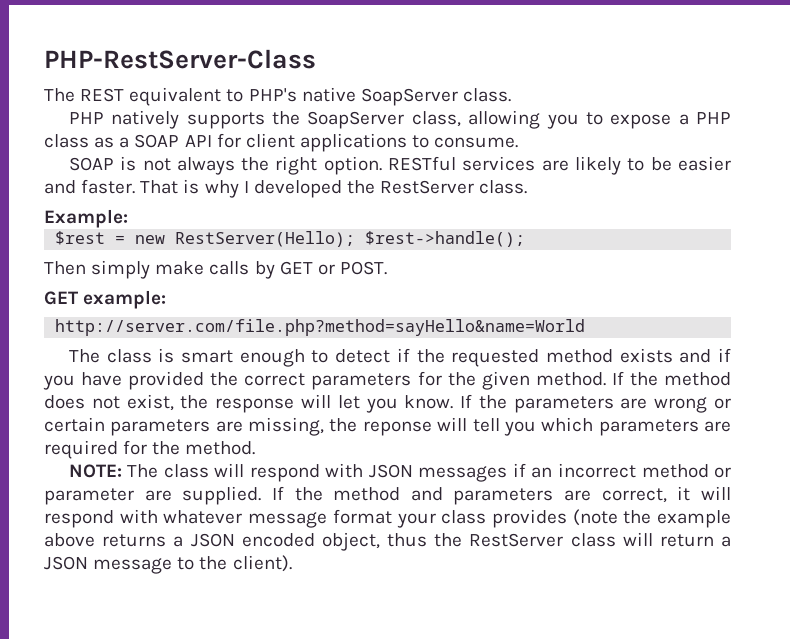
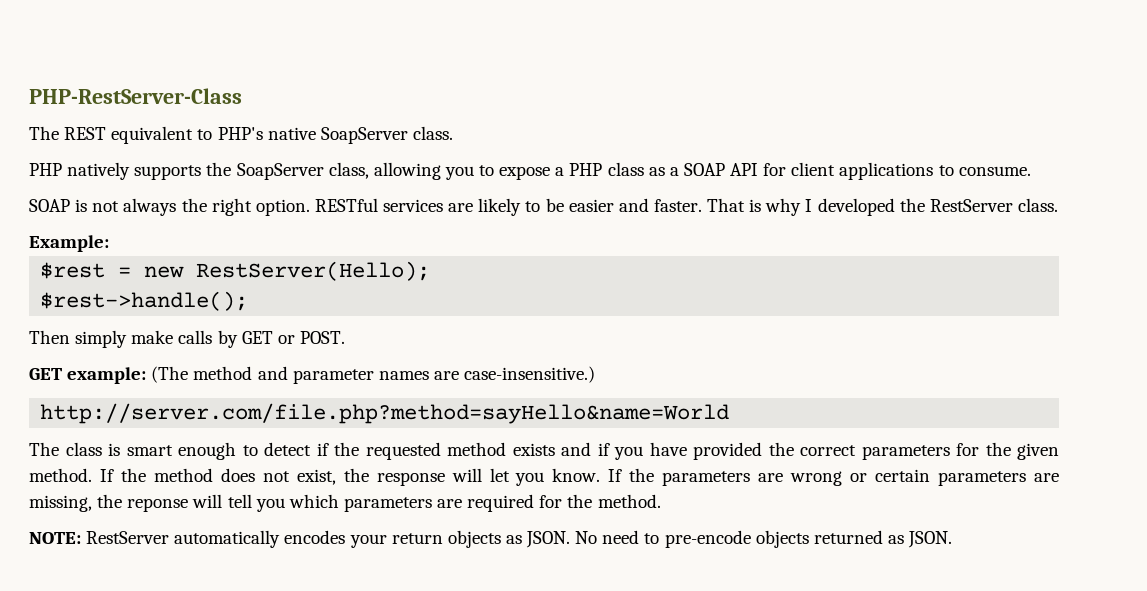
- $rest = new RestServer(Hello); $rest->handle();
+ $rest = new RestServer(Hello);
+ $rest->handle();
- GET example:
+ GET example: (The method and parameter names are case-insensitive.)
- NOTE: The class will respond with JSON messages if an incorrect method or parameter are supplied. If the method and parameters are correct, it will respond with whatever message format your class provides (note the example above returns a JSON encoded object, thus the RestServer class will return a JSON message to the client).
+ NOTE: RestServer automatically encodes your return objects as JSON. No need to pre-encode objects returned as JSON.

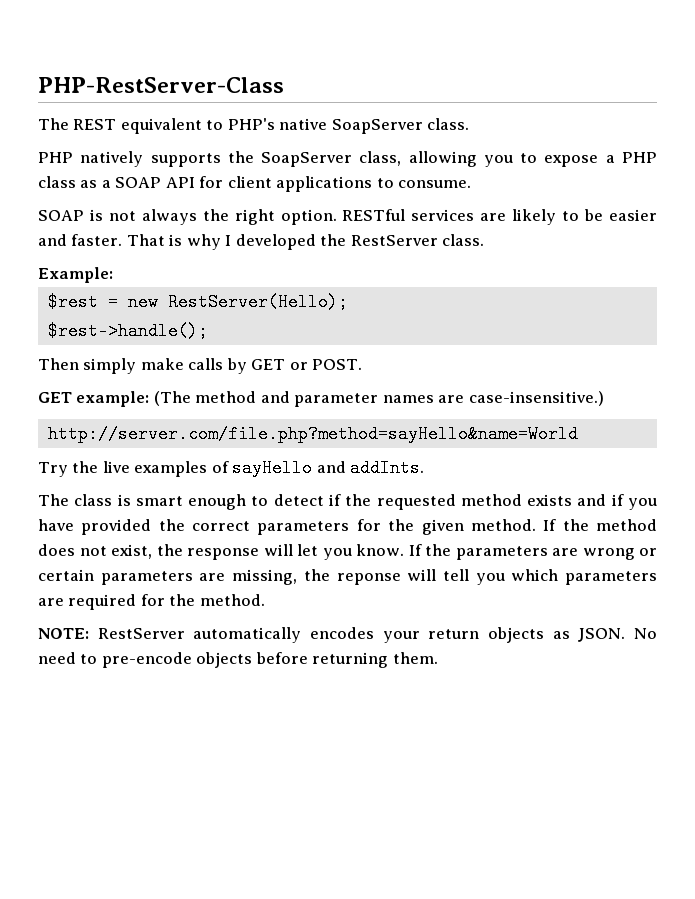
+ Try the live examples of sayHello and addInts.
- No need to pre-encode objects returned as JSON.
+ No need to pre-encode objects before returning them.

